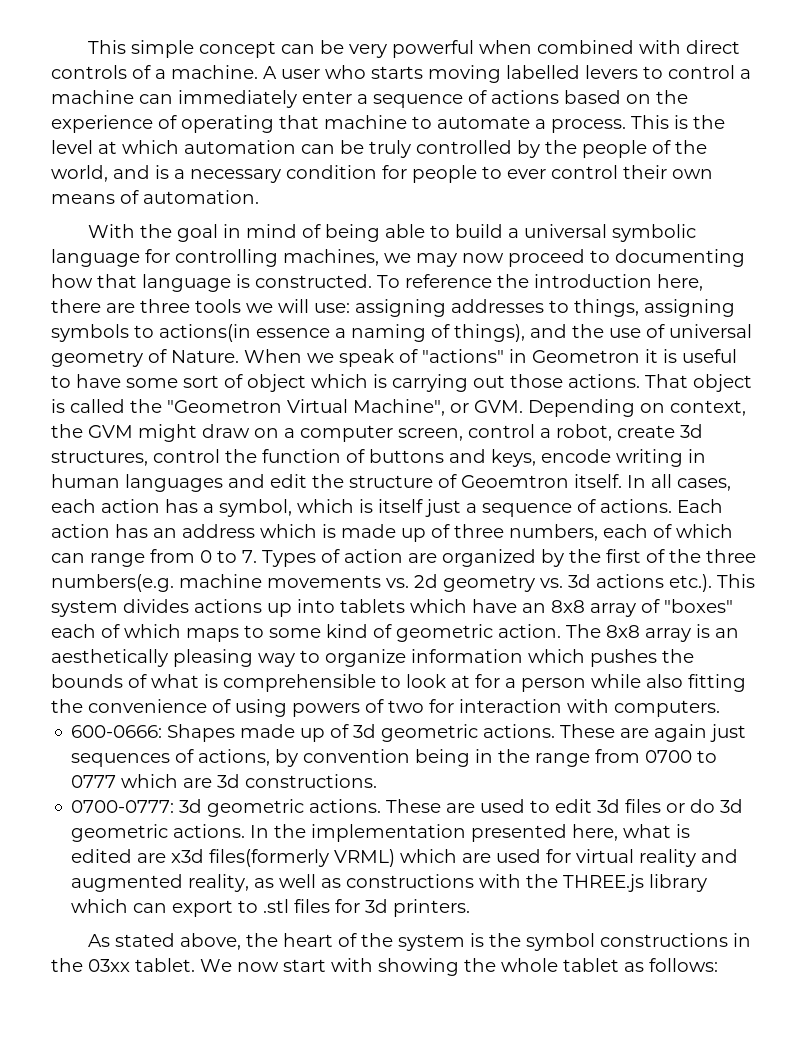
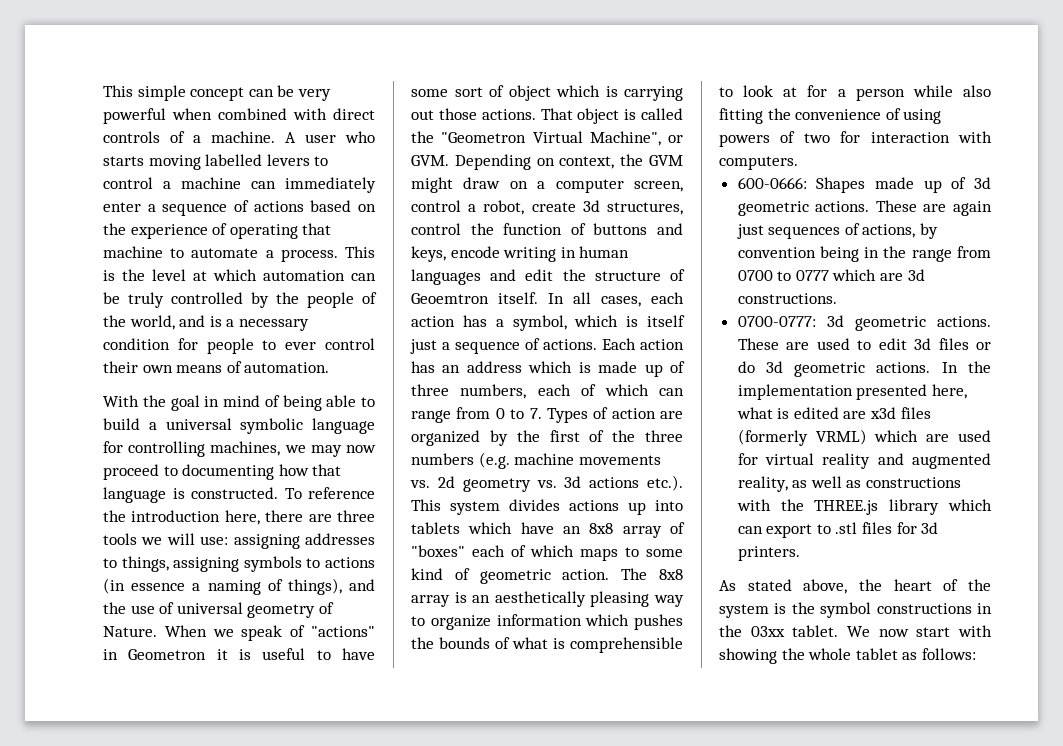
- To reference the introduction here, there are three tools we will use: assigning addresses to things, assigning symbols to actions(in essence a naming of things), and the use of universal geometry of Nature.
+ To reference the introduction here, there are three tools we will use: assigning addresses to things, assigning symbols to actions (in essence a naming of things), and the use of universal geometry of Nature.
- Each action has an address which is made up of three numbers, each of which can range from 0 to 7. Types of action are organized by the first of the three numbers(e.g. machine movements vs. 2d geometry vs. 3d actions etc.). This system divides actions up into tablets which have an 8x8 array of "boxes" each of which maps to some kind of geometric action.
+ Each action has an address which is made up of three numbers, each of which can range from 0 to 7. Types of action are organized by the first of the three numbers (e.g. machine movements vs. 2d geometry vs. 3d actions etc.). This system divides actions up into tablets which have an 8x8 array of "boxes" each of which maps to some kind of geometric action.
- In the implementation presented here, what is edited are x3d files(formerly VRML) which are used for virtual reality and augmented reality, as well as constructions with the THREE.js library which can export to .stl files for 3d printers.
+ In the implementation presented here, what is edited are x3d files (formerly VRML) which are used for virtual reality and augmented reality, as well as constructions with the THREE.js library which can export to .stl files for 3d printers.

